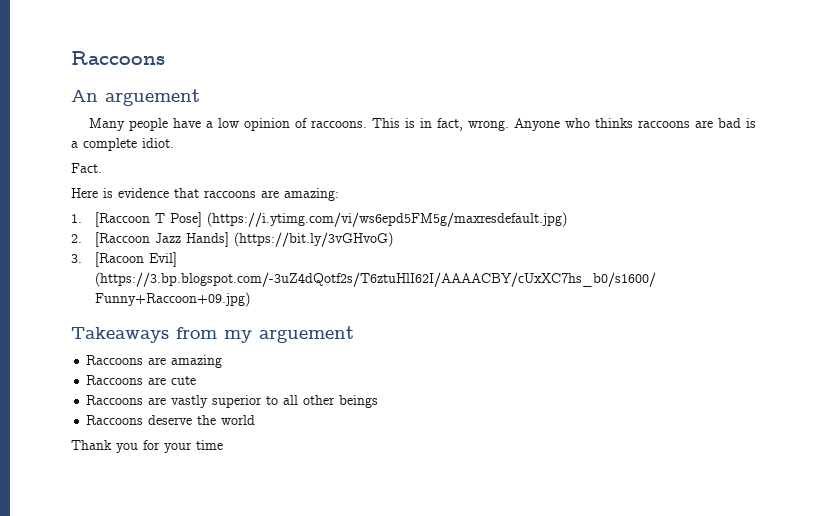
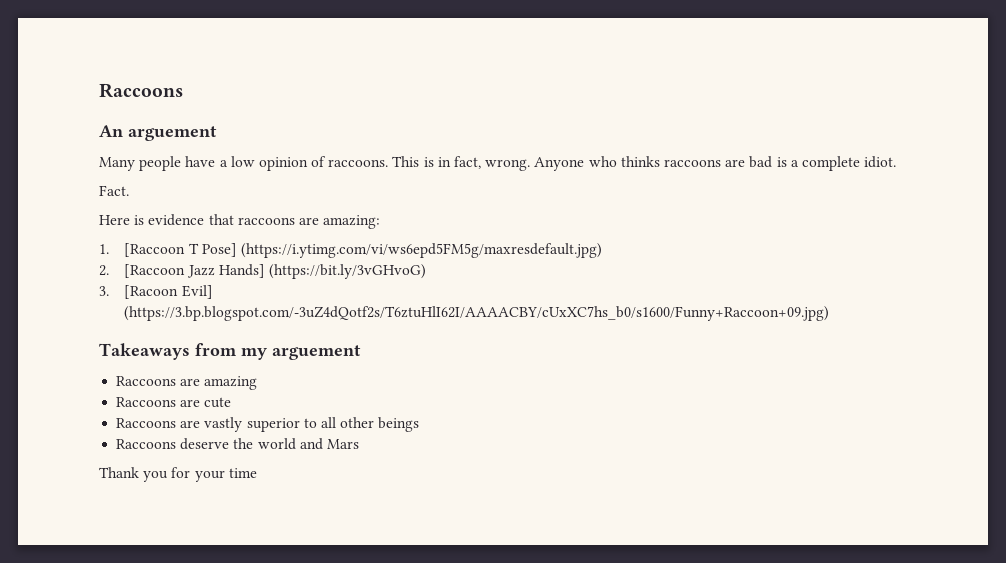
- Raccoons deserve the world
+ Raccoons deserve the world and Mars

